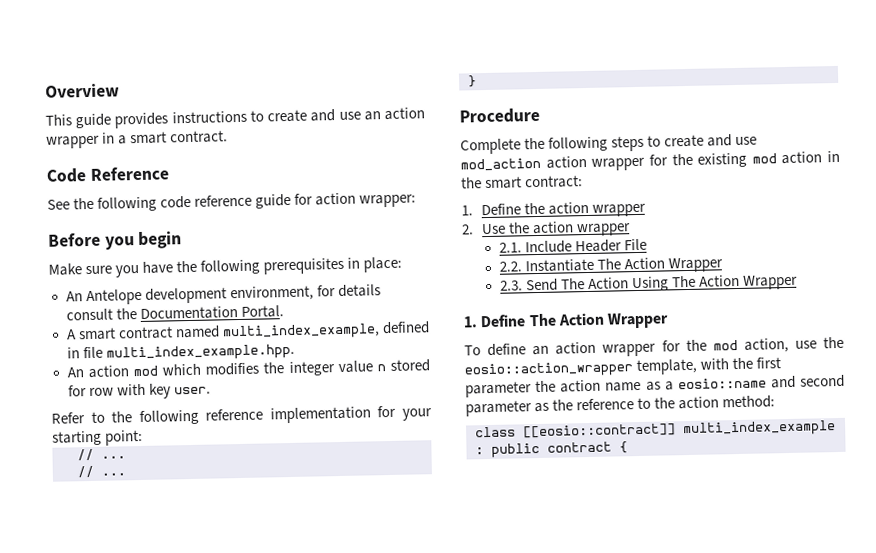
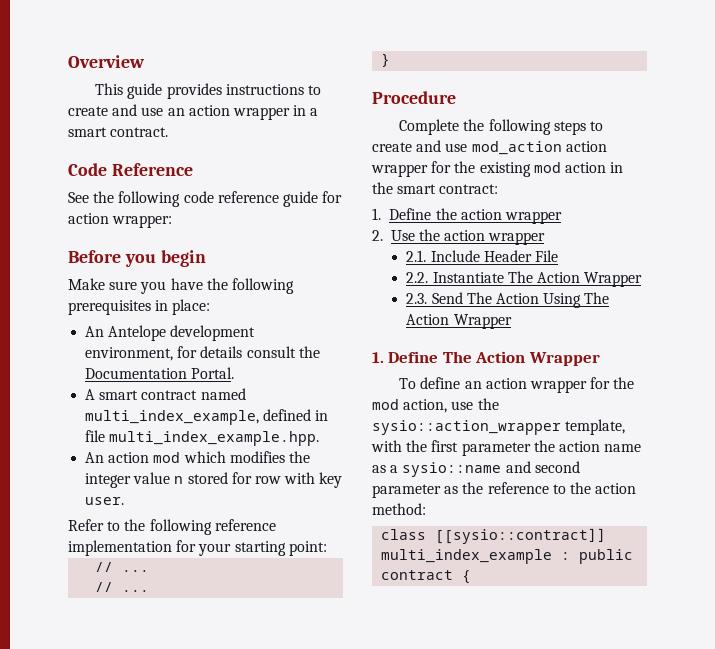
- To define an action wrapper for the mod action, use the eosio::action_wrapper template, with the first parameter the action name as a eosio::name and second parameter as the reference to the action method:
+ To define an action wrapper for the mod action, use the sysio::action_wrapper template, with the first parameter the action name as a sysio::name and second parameter as the reference to the action method:
- class [[eosio::contract]] multi_index_example : public contract {
+ class [[sysio::contract]] multi_index_example : public contract {

